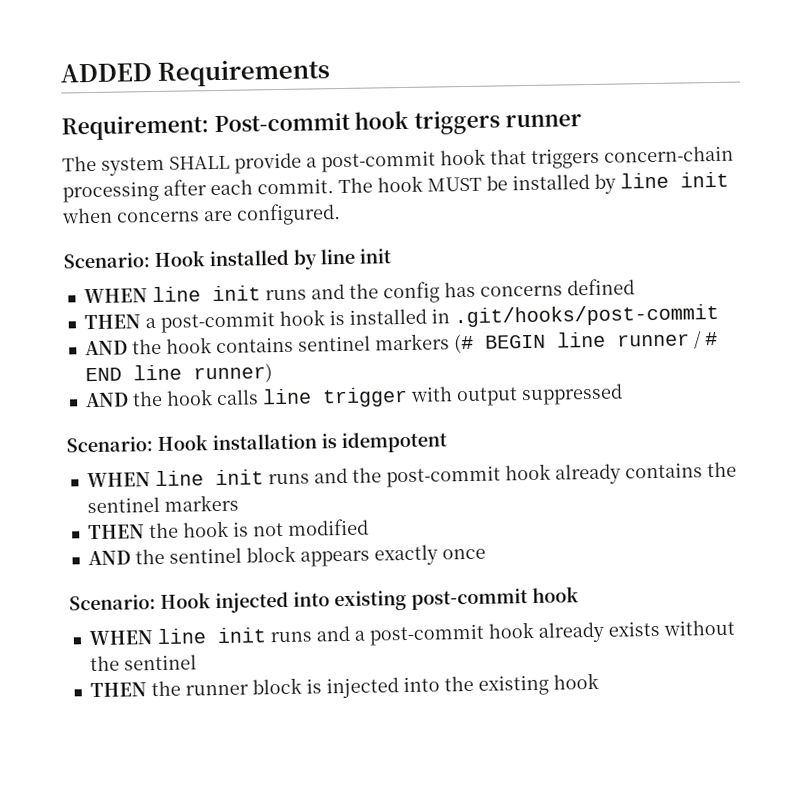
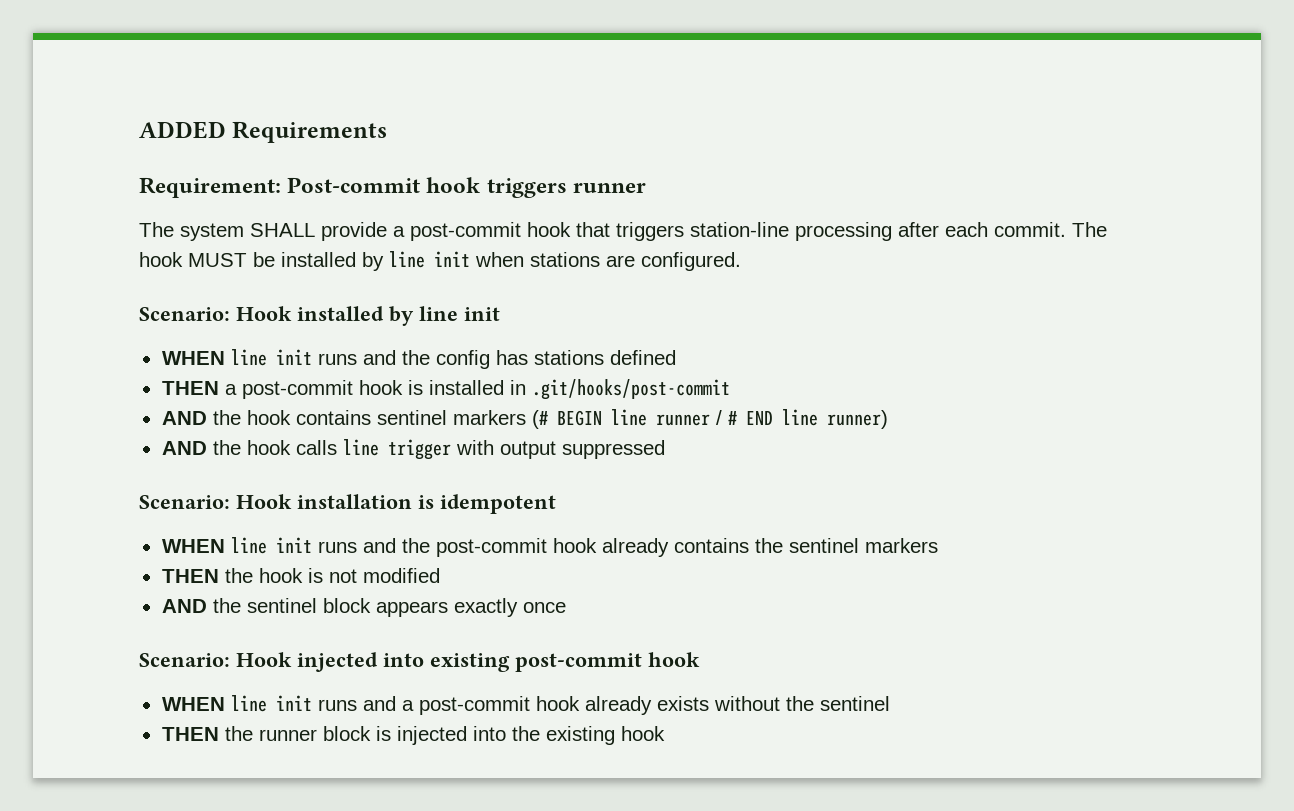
- The system SHALL provide a post-commit hook that triggers concern-chain processing after each commit.
+ The system SHALL provide a post-commit hook that triggers station-line processing after each commit.
- The hook MUST be installed by line init when concerns are configured.
+ The hook MUST be installed by line init when stations are configured.
- WHEN line init runs and the config has concerns defined
+ WHEN line init runs and the config has stations defined

